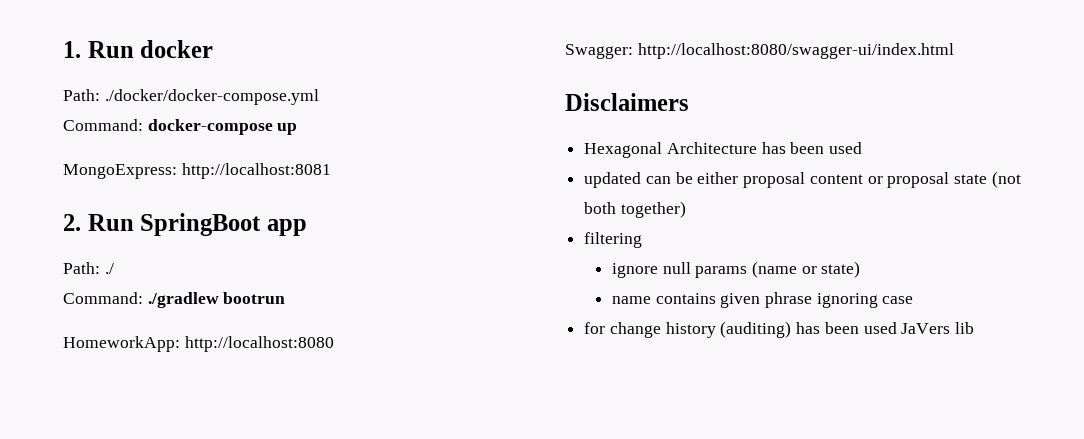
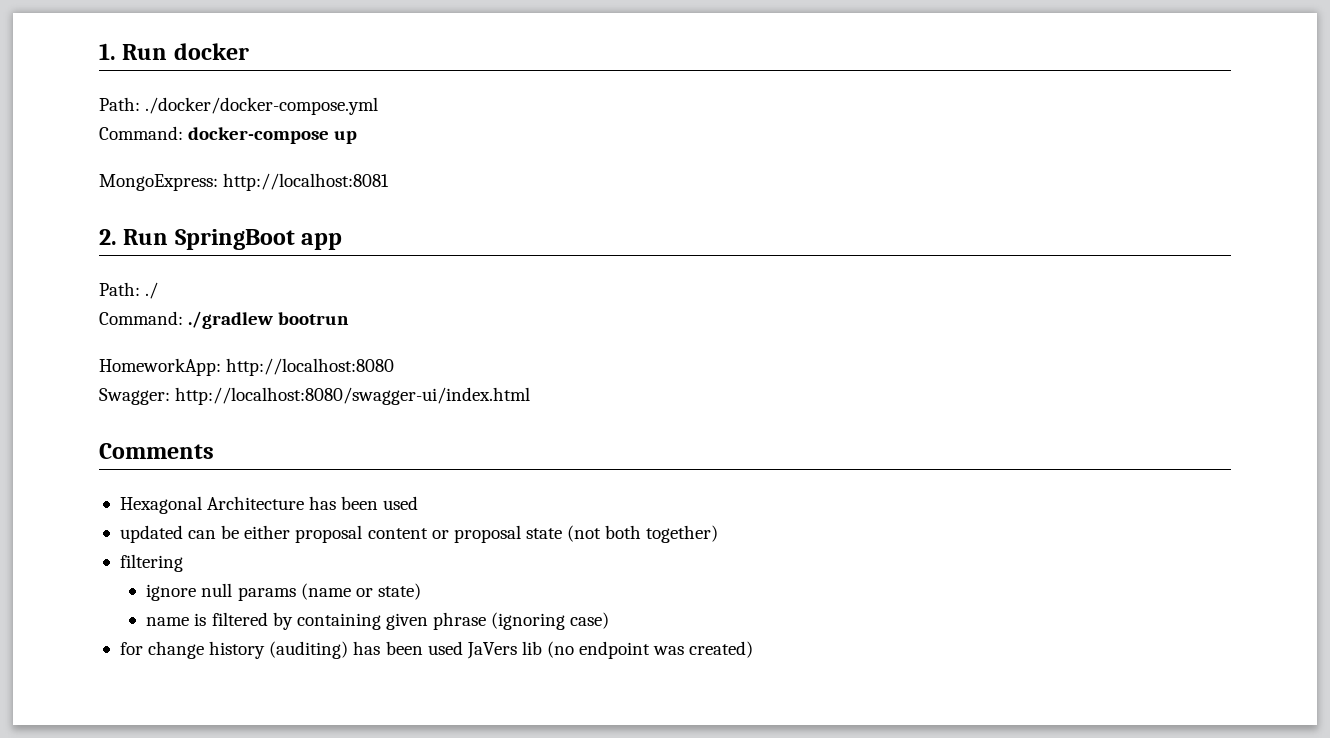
- Disclaimers
+ Comments
- name contains given phrase ignoring case
+ name is filtered by containing given phrase (ignoring case)
- for change history (auditing) has been used JaVers lib
+ for change history (auditing) has been used JaVers lib (no endpoint was created)

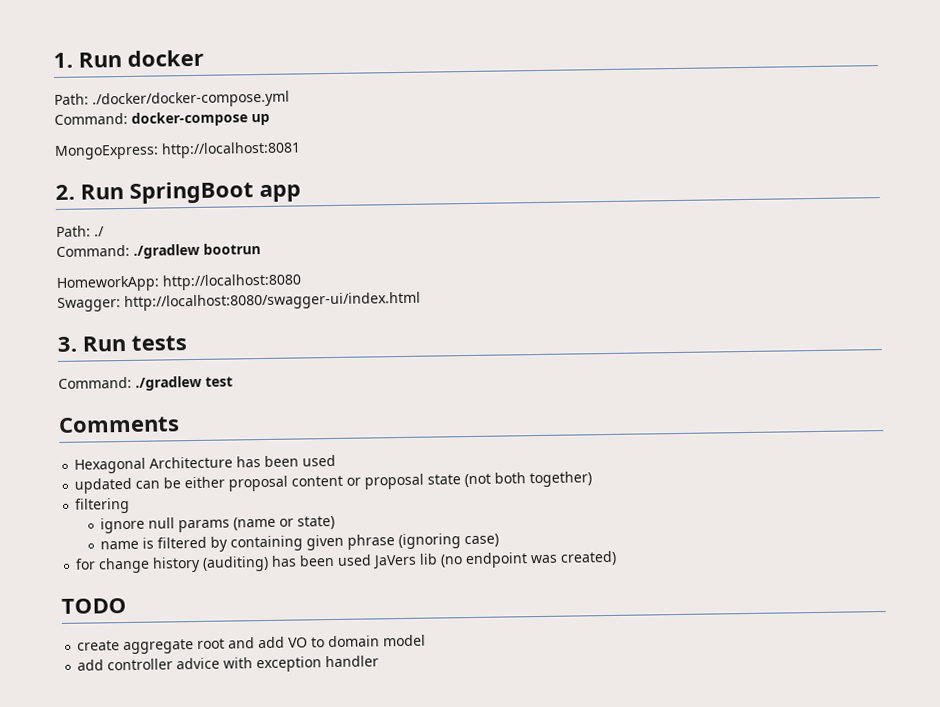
+ 3. Run tests
+ Command: ./gradlew test
+ TODO
+ create aggregate root and add VO to domain model
+ add controller advice with exception handler

